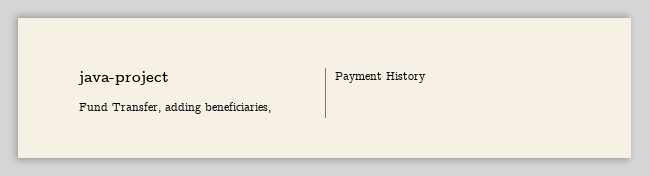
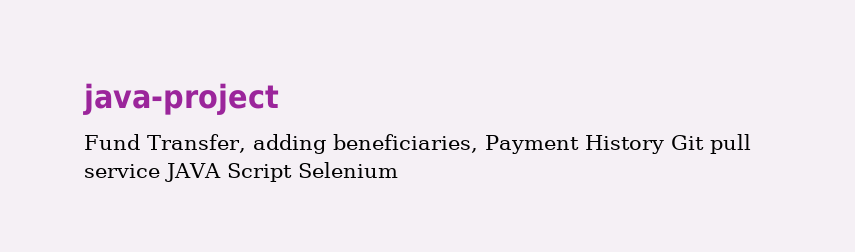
- Fund Transfer, adding beneficiaries, Payment History
+ Fund Transfer, adding beneficiaries, Payment History Git pull service JAVA Script Selenium

